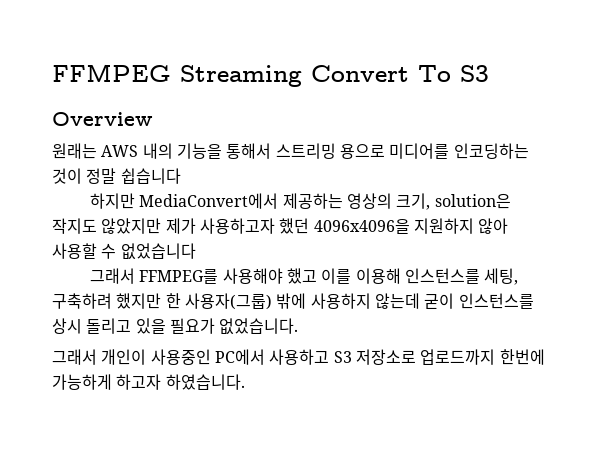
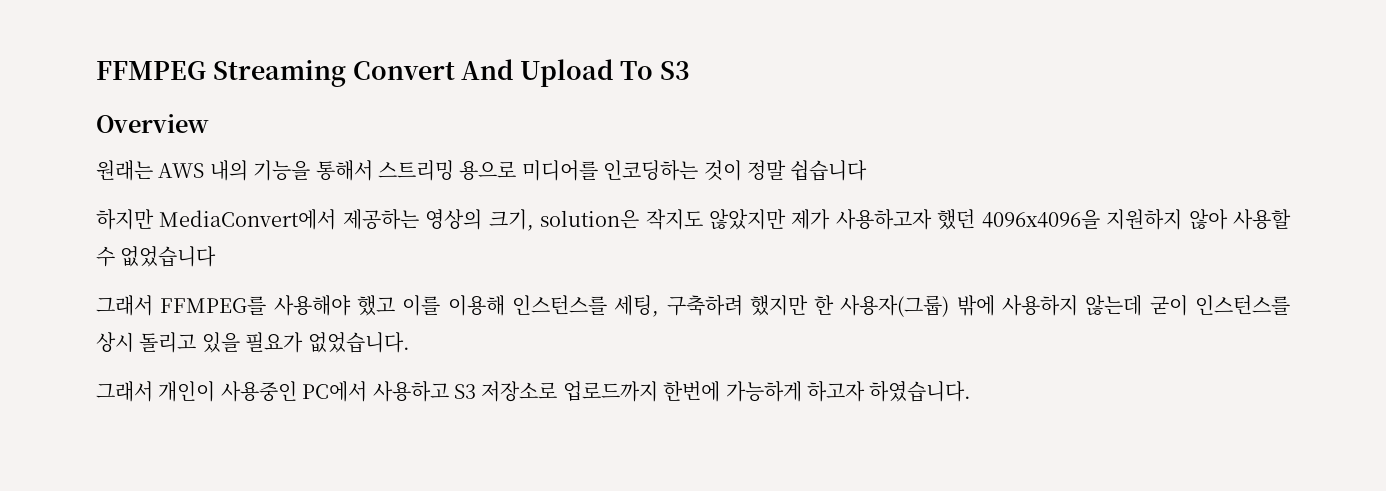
- FFMPEG Streaming Convert To S3
+ FFMPEG Streaming Convert And Upload To S3

